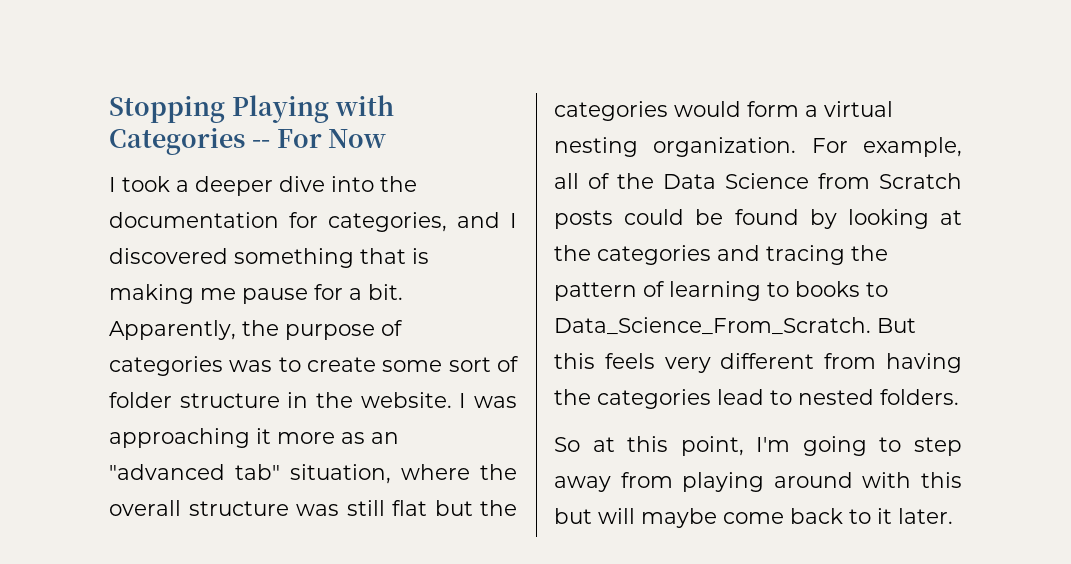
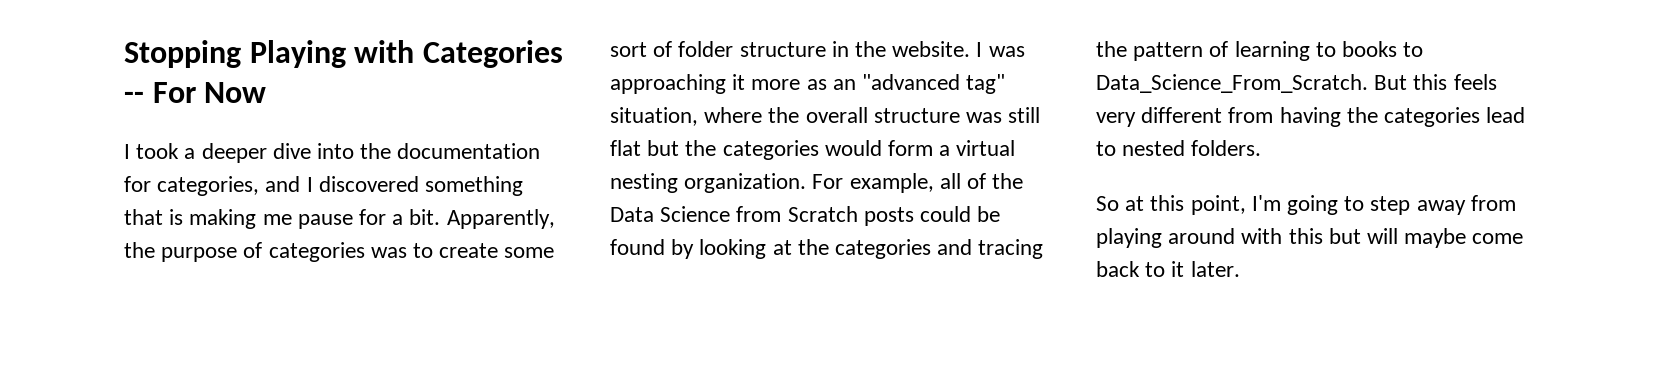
- I was approaching it more as an "advanced tab" situation, where the overall structure was still flat but the categories would form a virtual nesting organization.
+ I was approaching it more as an "advanced tag" situation, where the overall structure was still flat but the categories would form a virtual nesting organization.

